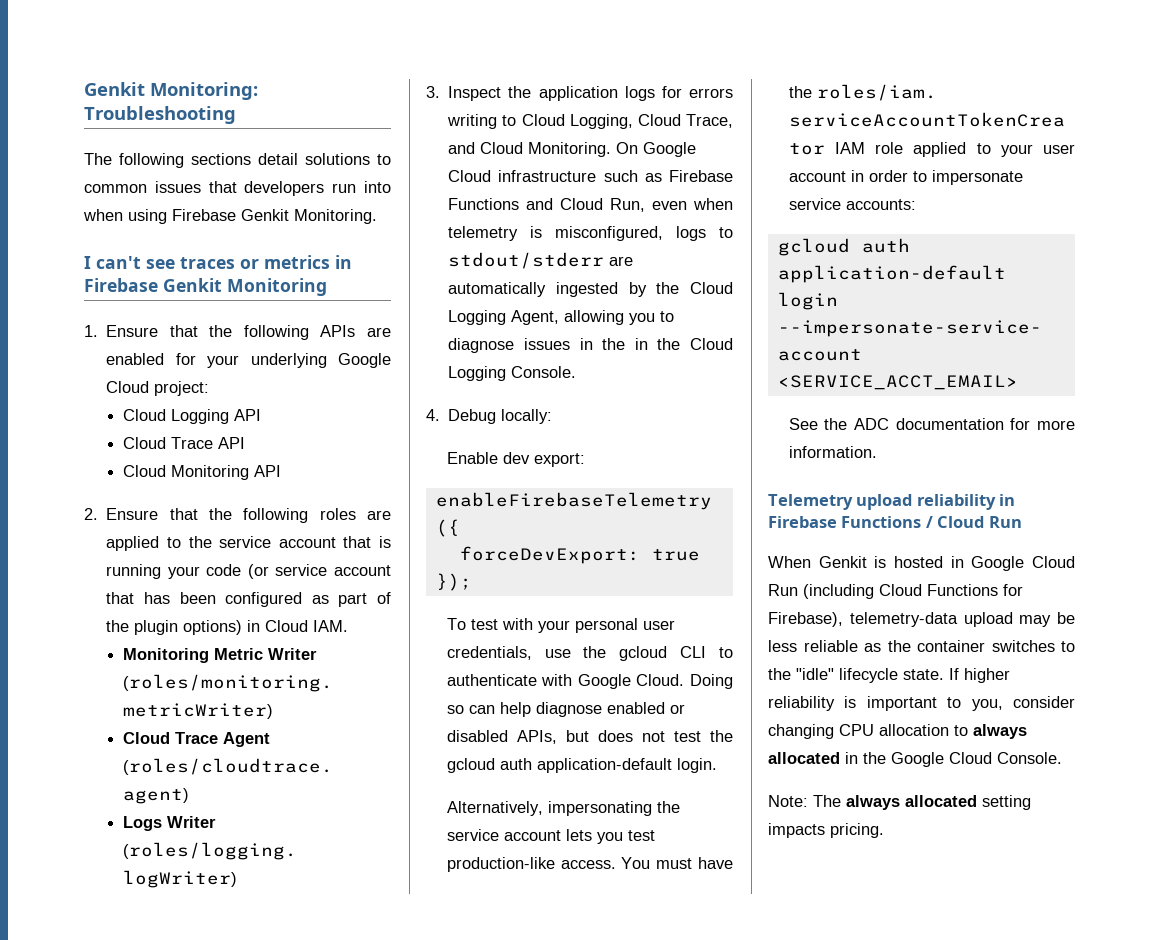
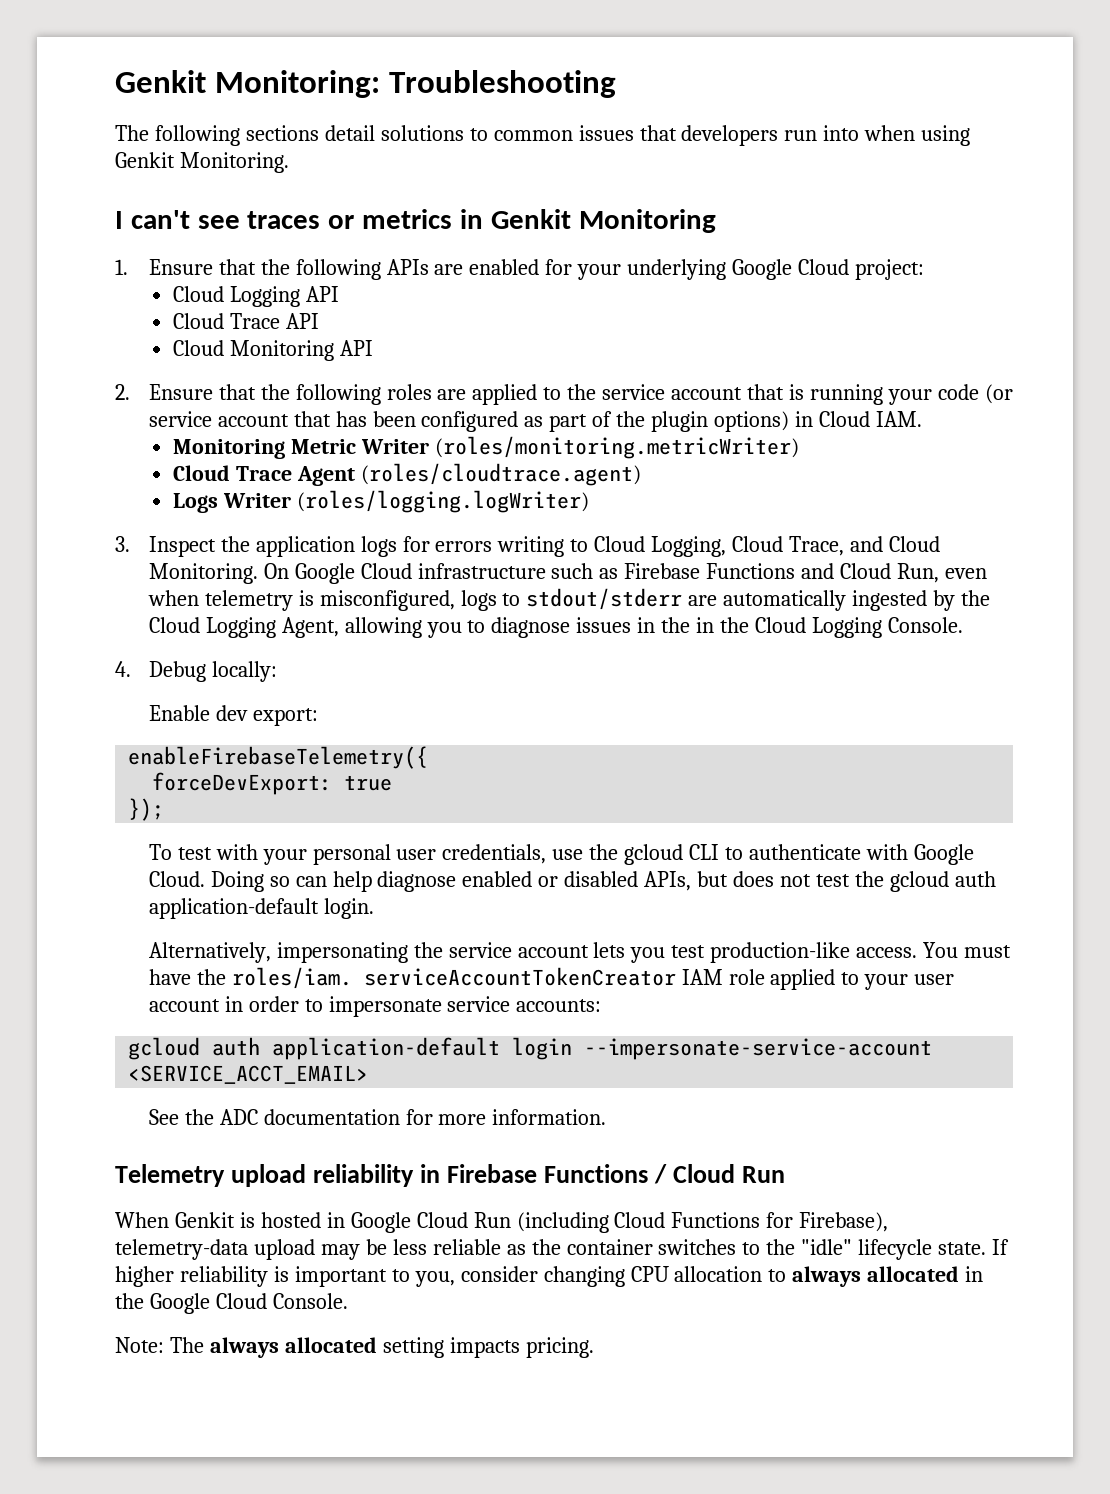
- The following sections detail solutions to common issues that developers run into when using Firebase Genkit Monitoring.
+ The following sections detail solutions to common issues that developers run into when using Genkit Monitoring.
- I can't see traces or metrics in Firebase Genkit Monitoring
+ I can't see traces or metrics in Genkit Monitoring

